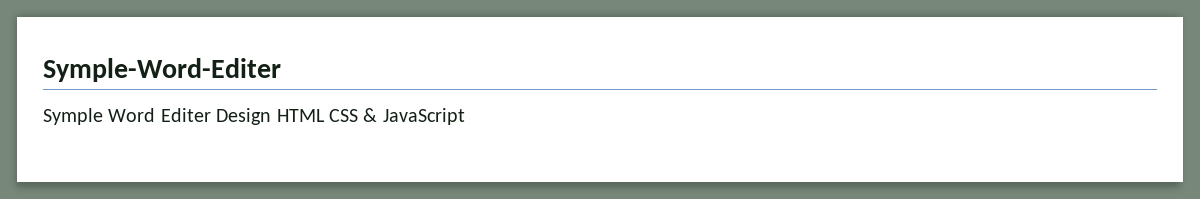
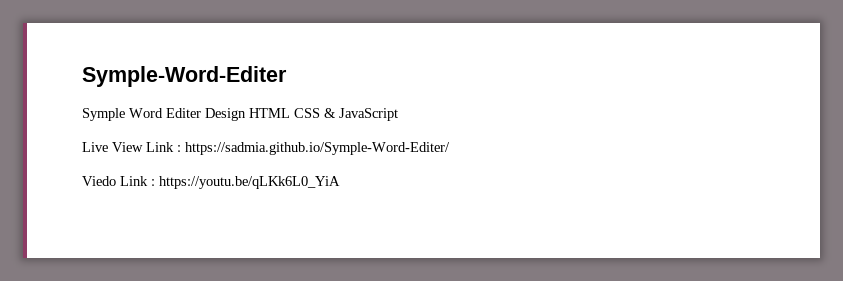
+ Live View Link : https://sadmia.github.io/Symple-Word-Editer/
+ Viedo Link : https://youtu.be/qLKk6L0_YiA

